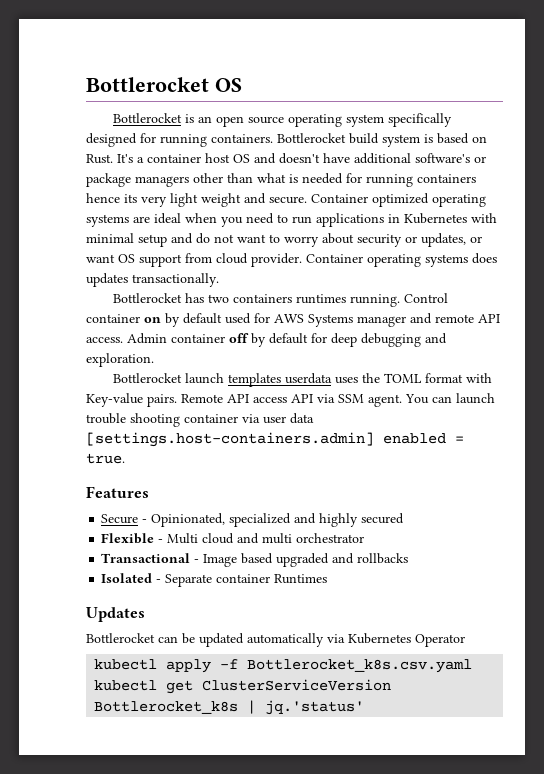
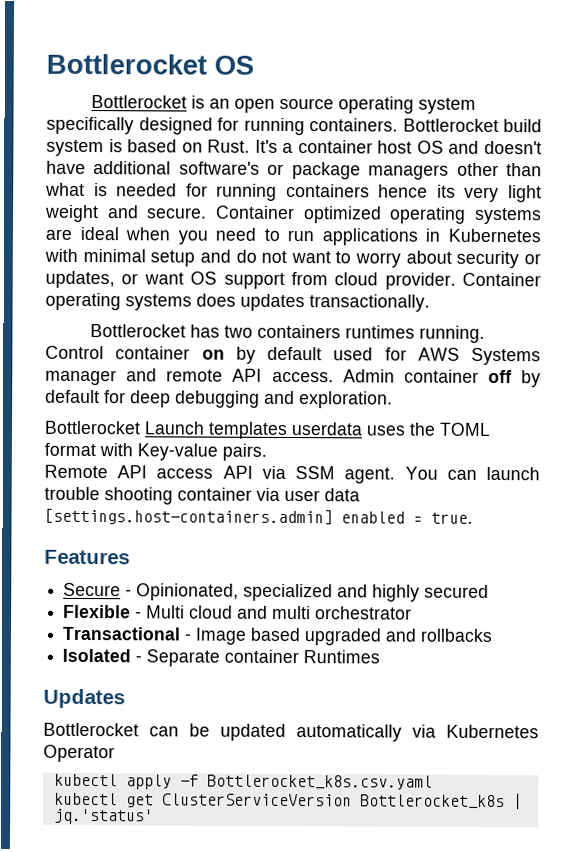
- Bottlerocket launch templates userdata uses the TOML format with Key-value pairs. Remote API access API via SSM agent.
+ Bottlerocket Launch templates userdata uses the TOML format with Key-value pairs.
+ Remote API access API via SSM agent.

